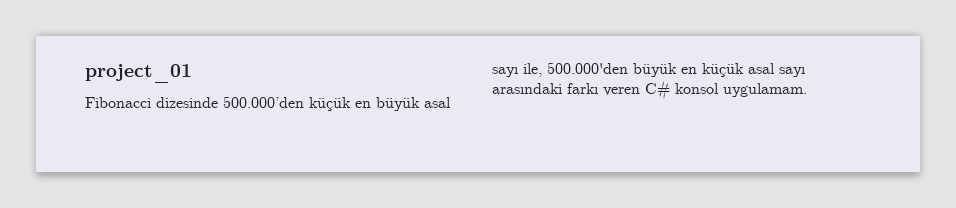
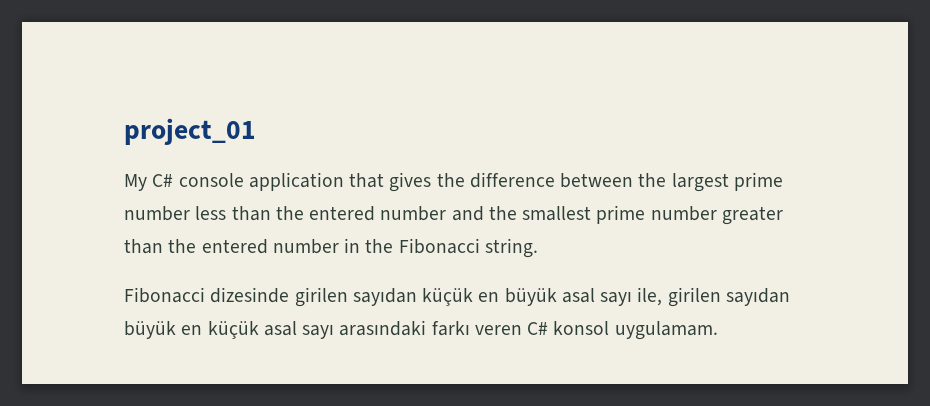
+ My C# console application that gives the difference between the largest prime number less than the entered number and the smallest prime number greater than the entered number in the Fibonacci string.
- Fibonacci dizesinde 500.000’den küçük en büyük asal sayı ile, 500.000'den büyük en küçük asal sayı arasındaki farkı veren C# konsol uygulamam.
+ Fibonacci dizesinde girilen sayıdan küçük en büyük asal sayı ile, girilen sayıdan büyük en küçük asal sayı arasındaki farkı veren C# konsol uygulamam.

